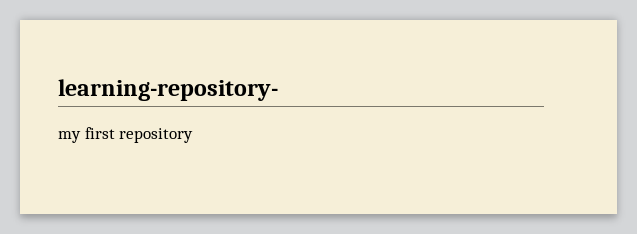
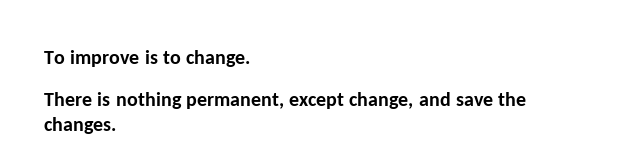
- learning-repository-
- my first repository
+ To improve is to change.
+ There is nothing permanent, except change, and save the changes.

